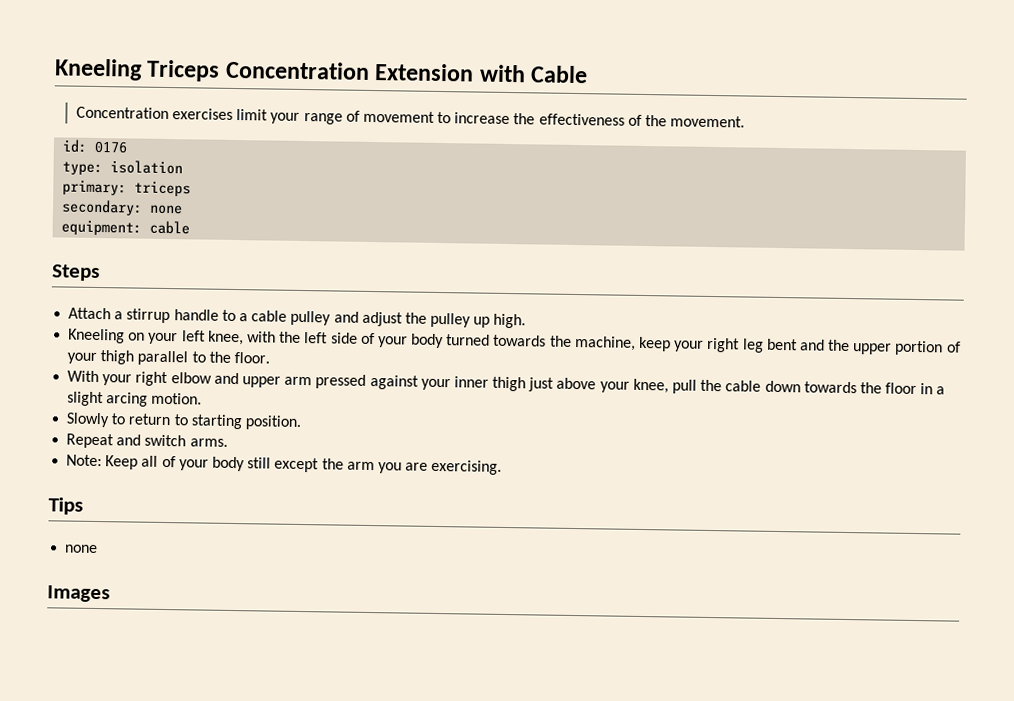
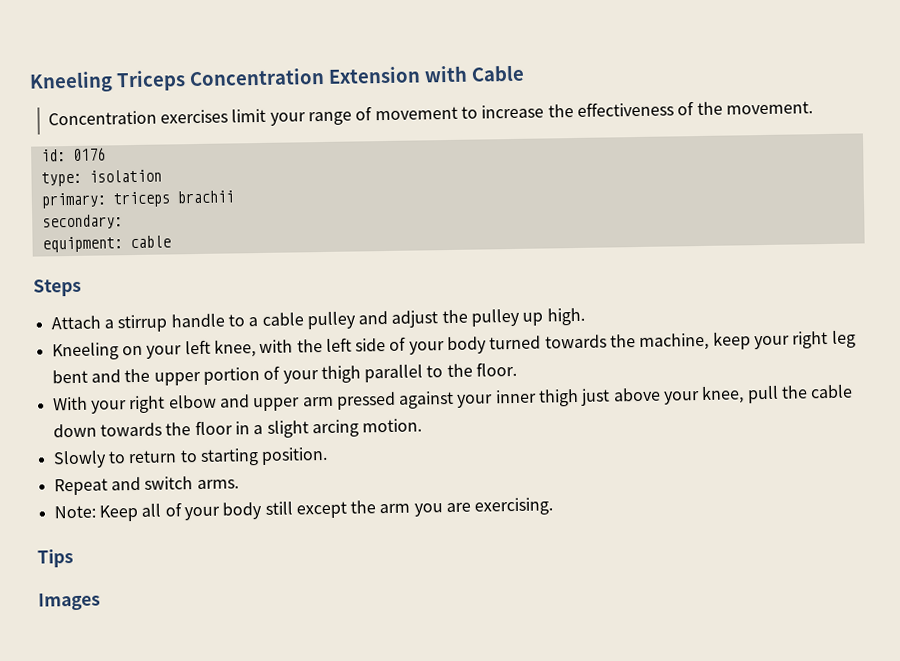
- primary: triceps
- secondary: none
+ primary: triceps brachii
+ secondary:
  Tips
- none

